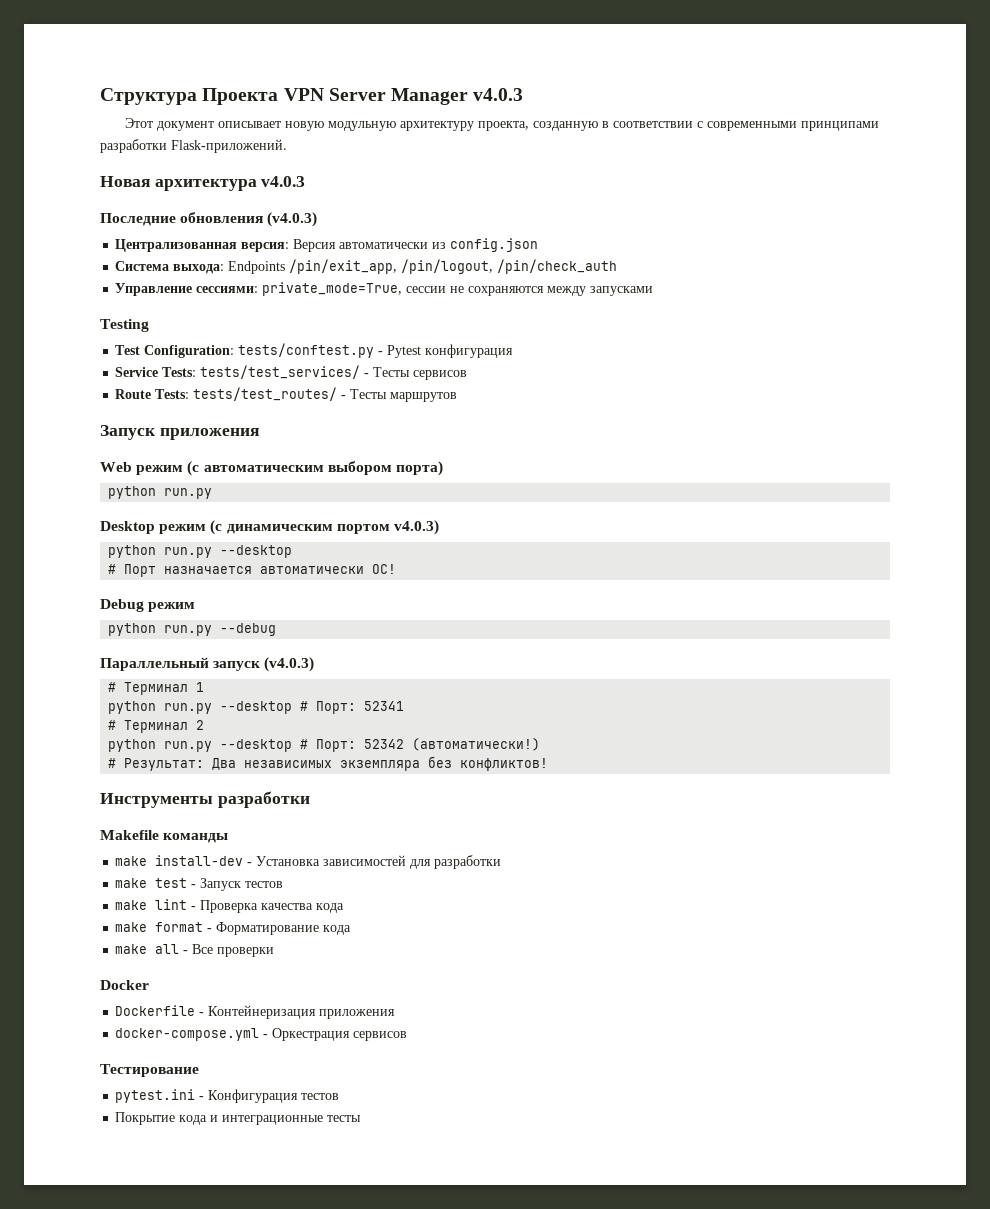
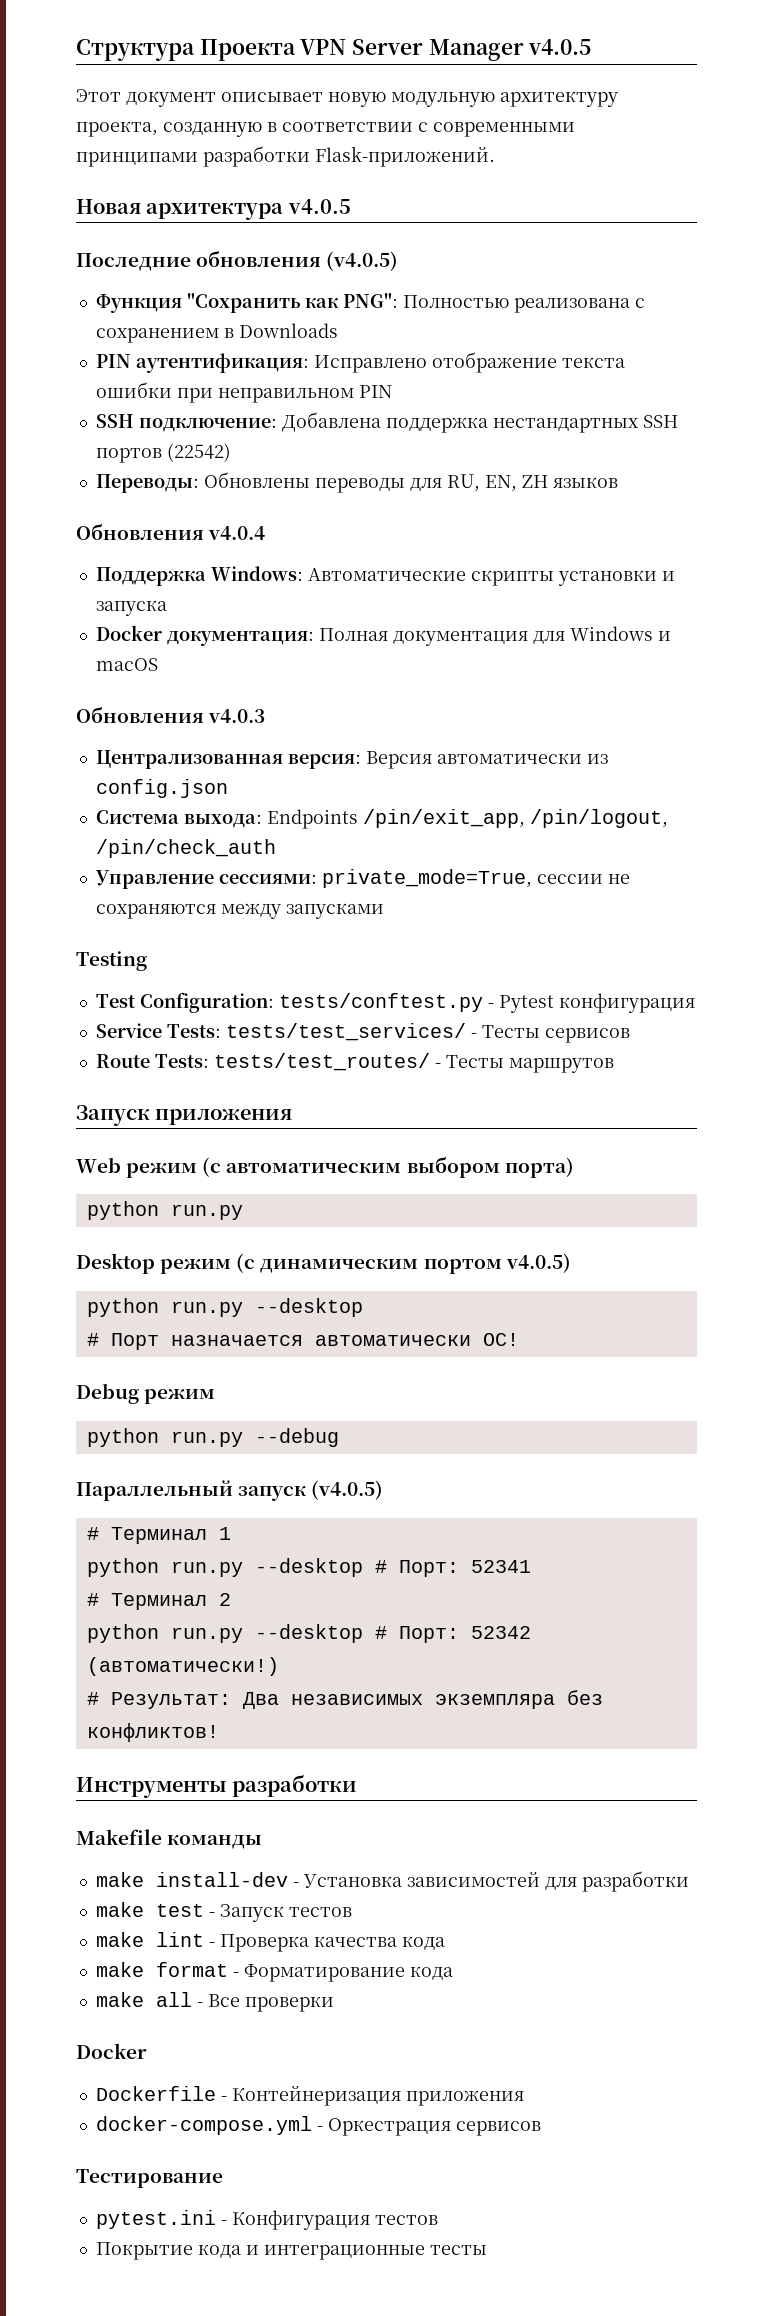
- Структура Проекта VPN Server Manager v4.0.3
+ Структура Проекта VPN Server Manager v4.0.5
- Новая архитектура v4.0.3
+ Новая архитектура v4.0.5
- Последние обновления (v4.0.3)
+ Последние обновления (v4.0.5)
+ Функция "Сохранить как PNG": Полностью реализована с сохранением в Downloads
+ PIN аутентификация: Исправлено отображение текста ошибки при неправильном PIN
+ SSH подключение: Добавлена поддержка нестандартных SSH портов (22542)
+ Переводы: Обновлены переводы для RU, EN, ZH языков
+ Обновления v4.0.4
+ Поддержка Windows: Автоматические скрипты установки и запуска
+ Docker документация: Полная документация для Windows и macOS
+ Обновления v4.0.3
- Desktop режим (с динамическим портом v4.0.3)
+ Desktop режим (с динамическим портом v4.0.5)
- Параллельный запуск (v4.0.3)
+ Параллельный запуск (v4.0.5)

